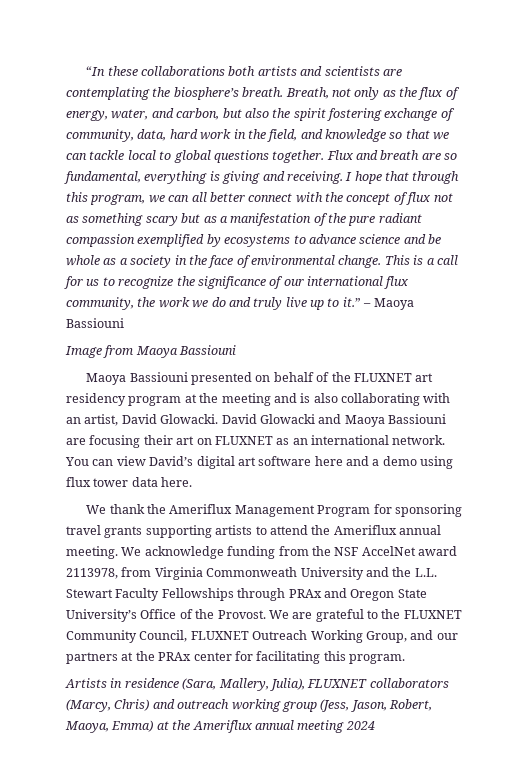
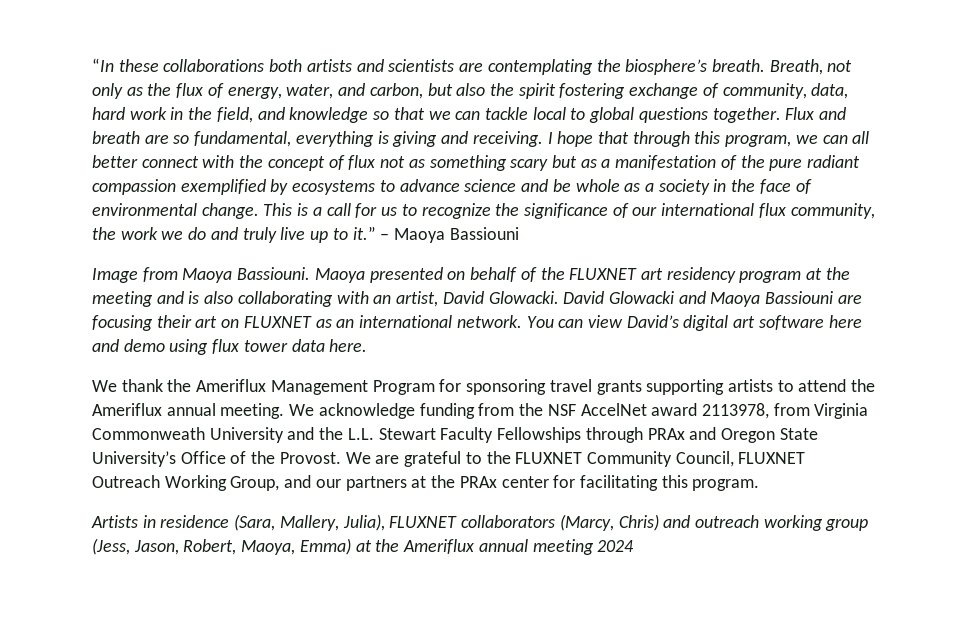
- Image from Maoya Bassiouni
- Maoya Bassiouni presented on behalf of the FLUXNET art residency program at the meeting and is also collaborating with an artist, David Glowacki.
+ Image from Maoya Bassiouni. Maoya presented on behalf of the FLUXNET art residency program at the meeting and is also collaborating with an artist, David Glowacki.
- You can view David’s digital art software here and a demo using flux tower data here.
+ You can view David’s digital art software here and demo using flux tower data here.

